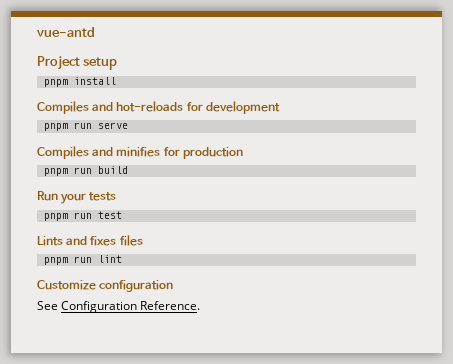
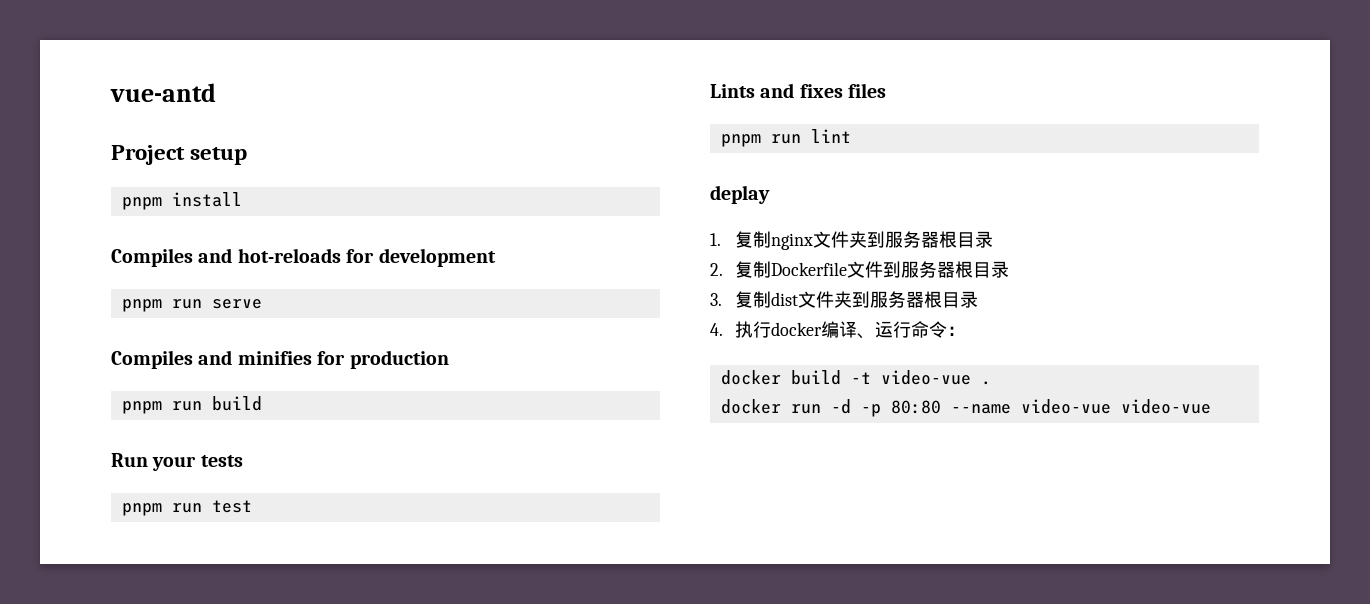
- Customize configuration
- See Configuration Reference.
+ deplay
+ 1.复制nginx文件夹到服务器根目录
+ 2.复制Dockerfile文件到服务器根目录
+ 3.复制dist文件夹到服务器根目录
+ 4.执行docker编译、运行命令：
+ docker build -t video-vue .
+ docker run -d -p 80:80 --name video-vue video-vue

